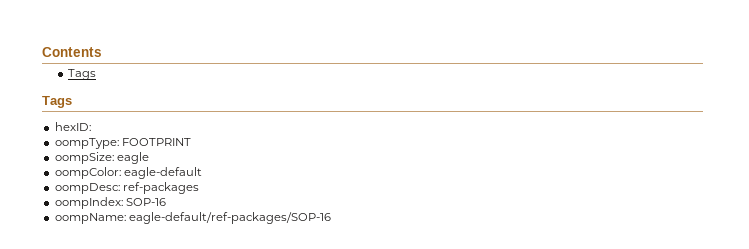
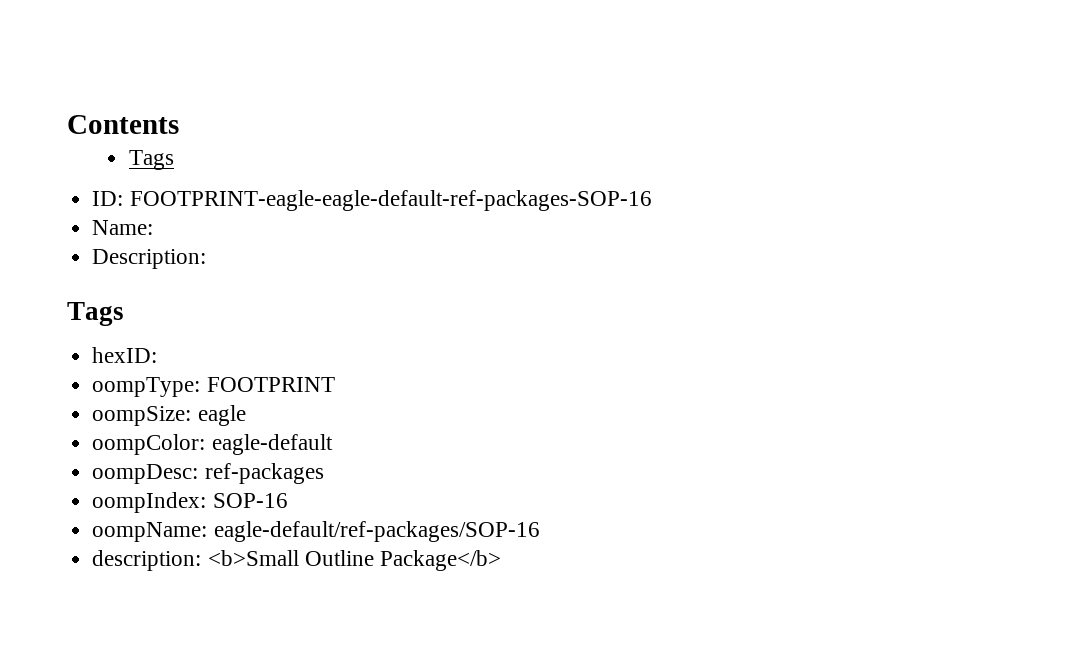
+ ID: FOOTPRINT-eagle-eagle-default-ref-packages-SOP-16
+ Name:
+ Description:
+ description: <b>Small Outline Package</b>

